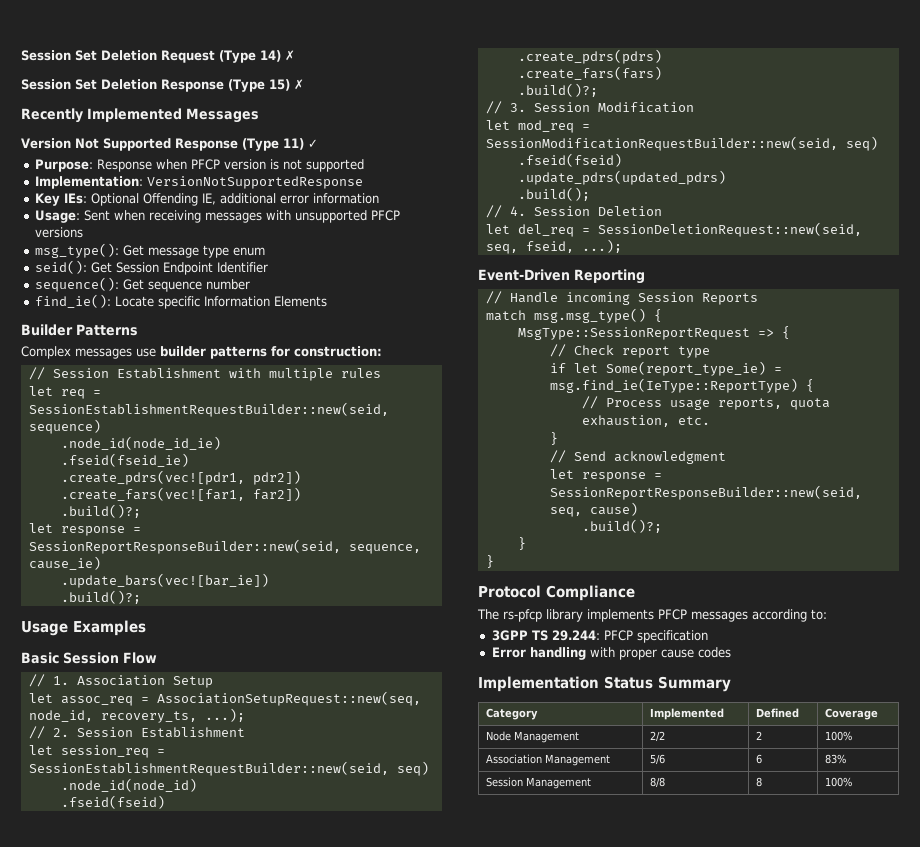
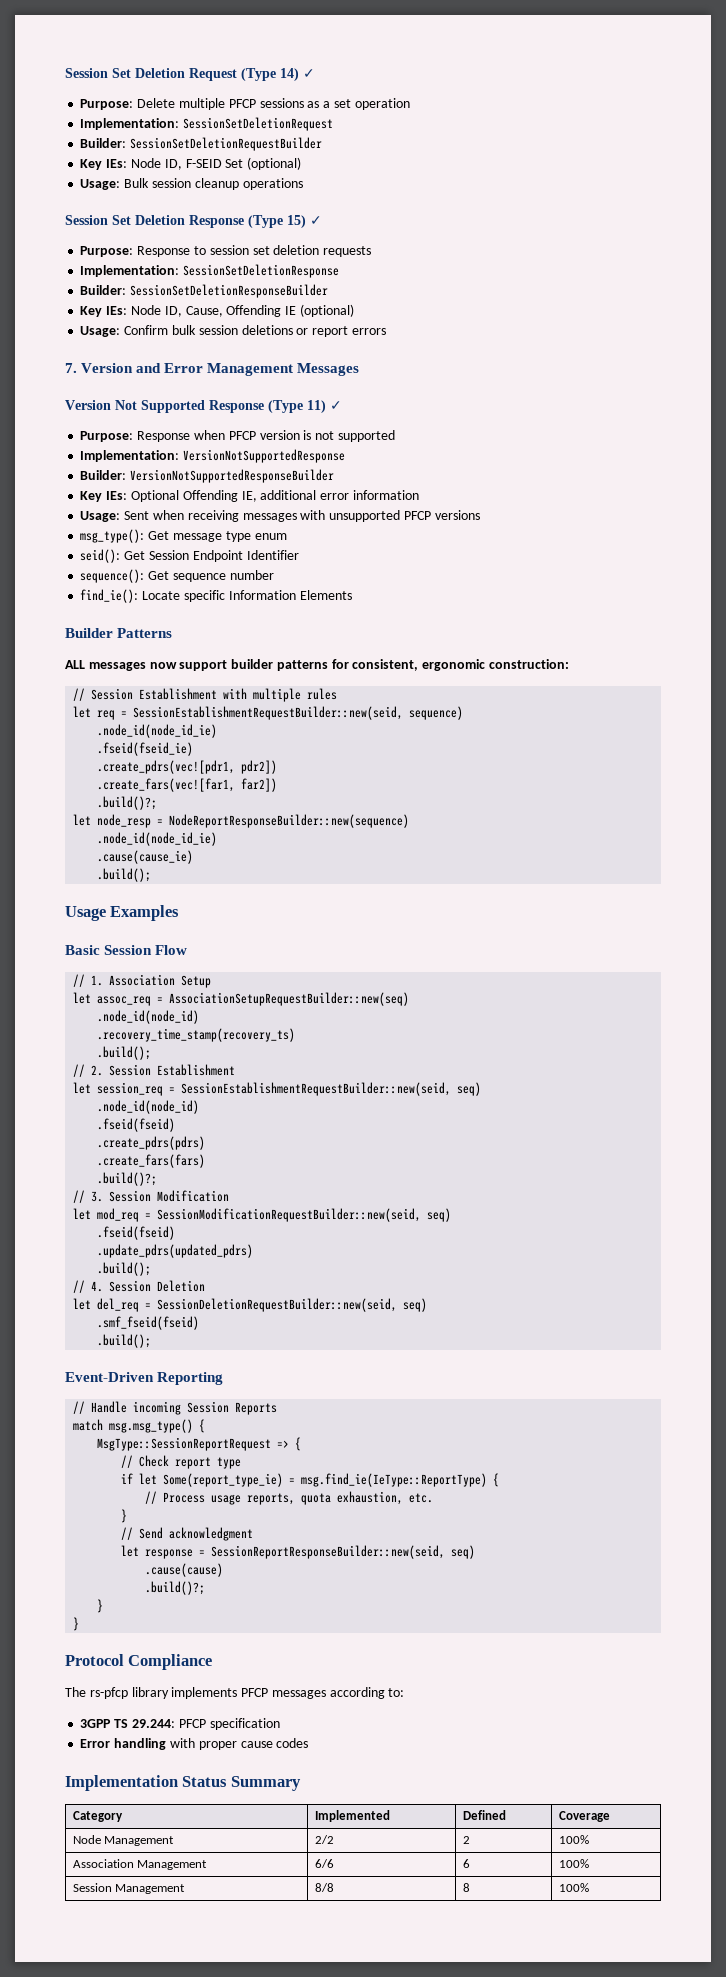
- Session Set Deletion Request (Type 14) ✗
+ Session Set Deletion Request (Type 14) ✓
+ Purpose: Delete multiple PFCP sessions as a set operation
+ Implementation: SessionSetDeletionRequest
+ Builder: SessionSetDeletionRequestBuilder
+ Key IEs: Node ID, F-SEID Set (optional)
+ Usage: Bulk session cleanup operations
- Session Set Deletion Response (Type 15) ✗
- Recently Implemented Messages
+ Session Set Deletion Response (Type 15) ✓
+ Purpose: Response to session set deletion requests
+ Implementation: SessionSetDeletionResponse
+ Builder: SessionSetDeletionResponseBuilder
+ Key IEs: Node ID, Cause, Offending IE (optional)
+ Usage: Confirm bulk session deletions or report errors
+ 7. Version and Error Management Messages
+ Builder: VersionNotSupportedResponseBuilder
- Complex messages use builder patterns for construction:
+ ALL messages now support builder patterns for consistent, ergonomic construction:
- let response = SessionReportResponseBuilder::new(seid, sequence, cause_ie)
- .update_bars(vec![bar_ie])
- .build()?;
+ let node_resp = NodeReportResponseBuilder::new(sequence)
+ .node_id(node_id_ie)
+ .cause(cause_ie)
+ .build();
- let assoc_req = AssociationSetupRequest::new(seq, node_id, recovery_ts, ...);
+ let assoc_req = AssociationSetupRequestBuilder::new(seq)
+ .node_id(node_id)
+ .recovery_time_stamp(recovery_ts)
+ .build();
- let del_req = SessionDeletionRequest::new(seid, seq, fseid, ...);
+ let del_req = SessionDeletionRequestBuilder::new(seid, seq)
+ .smf_fseid(fseid)
+ .build();
- let response = SessionReportResponseBuilder::new(seid, seq, cause)
+ let response = SessionReportResponseBuilder::new(seid, seq)
+ .cause(cause)
- Association Management | 5/6 | 6 | 83%
+ Association Management | 6/6 | 6 | 100%

